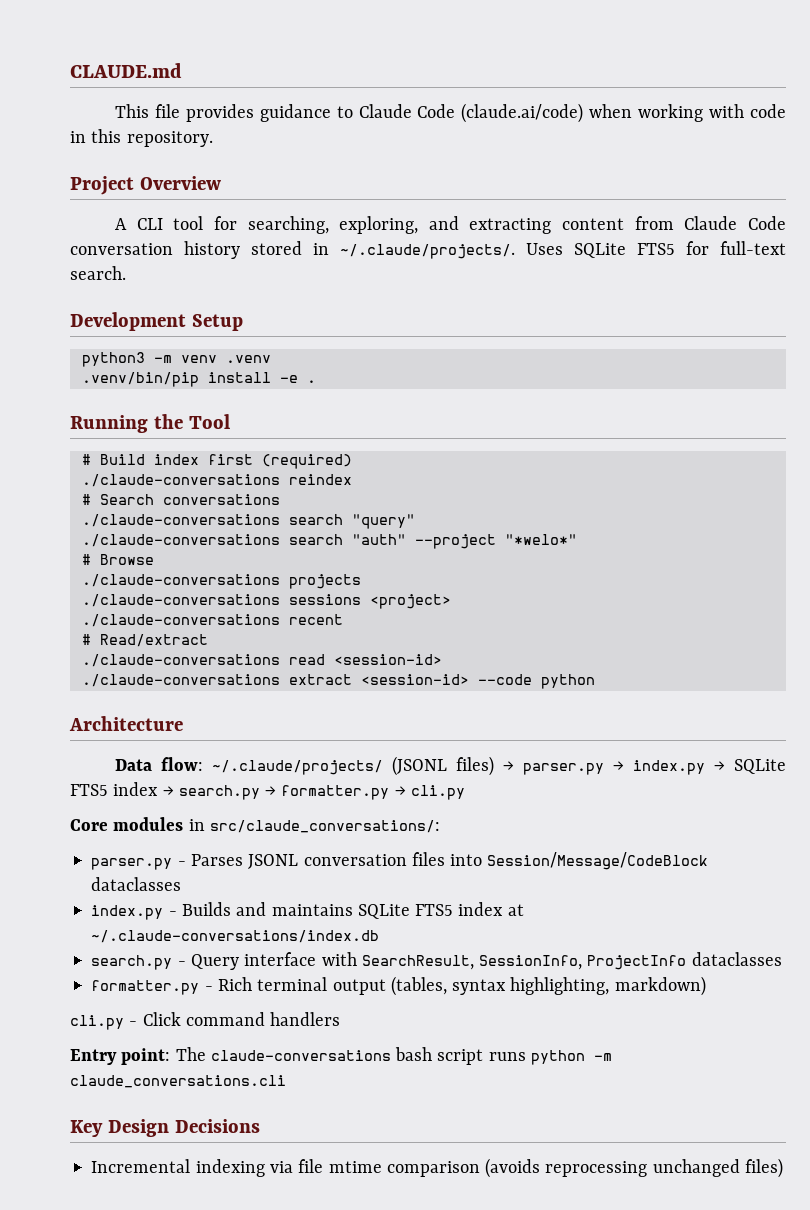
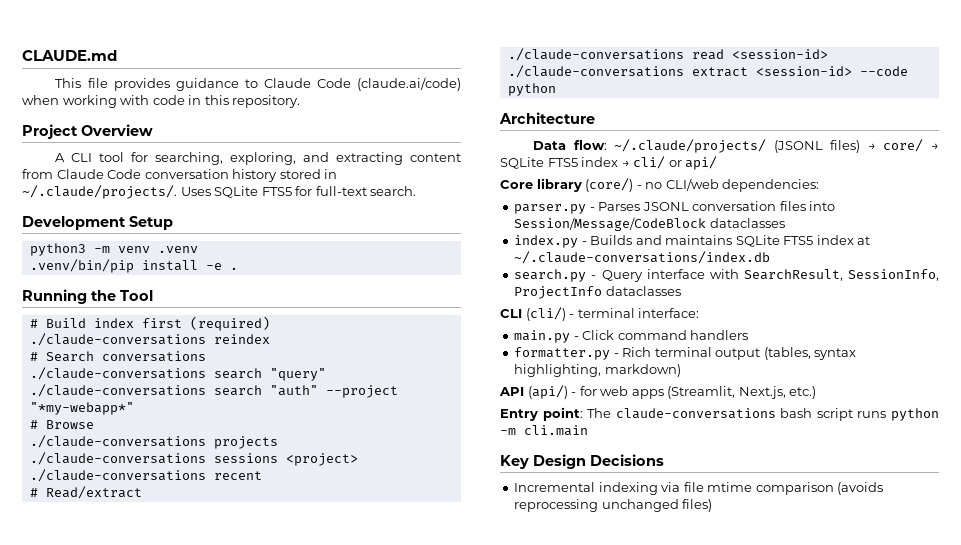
- ./claude-conversations search "auth" --project "*welo*"
+ ./claude-conversations search "auth" --project "*my-webapp*"
- Data flow: ~/.claude/projects/ (JSONL files) → parser.py → index.py → SQLite FTS5 index → search.py → formatter.py → cli.py
- Core modules in src/claude_conversations/:
+ Data flow: ~/.claude/projects/ (JSONL files) → core/ → SQLite FTS5 index → cli/ or api/
+ Core library (core/) - no CLI/web dependencies:
+ CLI (cli/) - terminal interface:
+ main.py - Click command handlers
- cli.py - Click command handlers
+ API (api/) - for web apps (Streamlit, Next.js, etc.)
- Entry point: The claude-conversations bash script runs python -m claude_conversations.cli
+ Entry point: The claude-conversations bash script runs python -m cli.main

